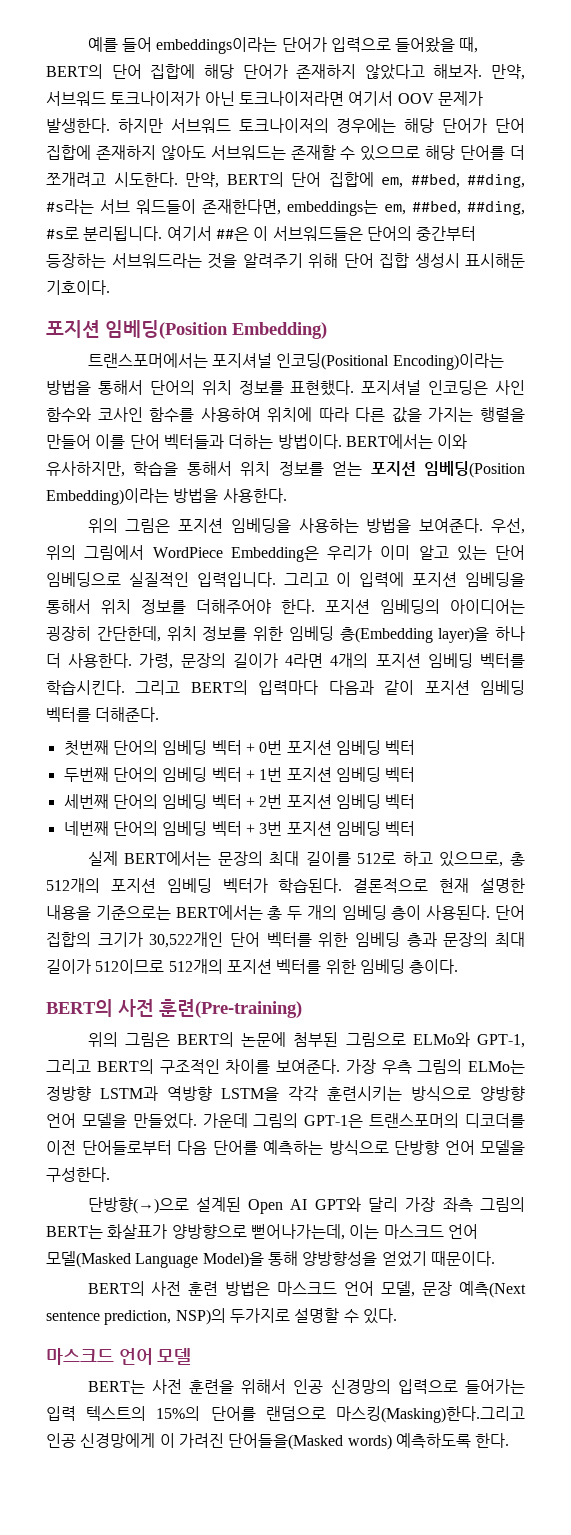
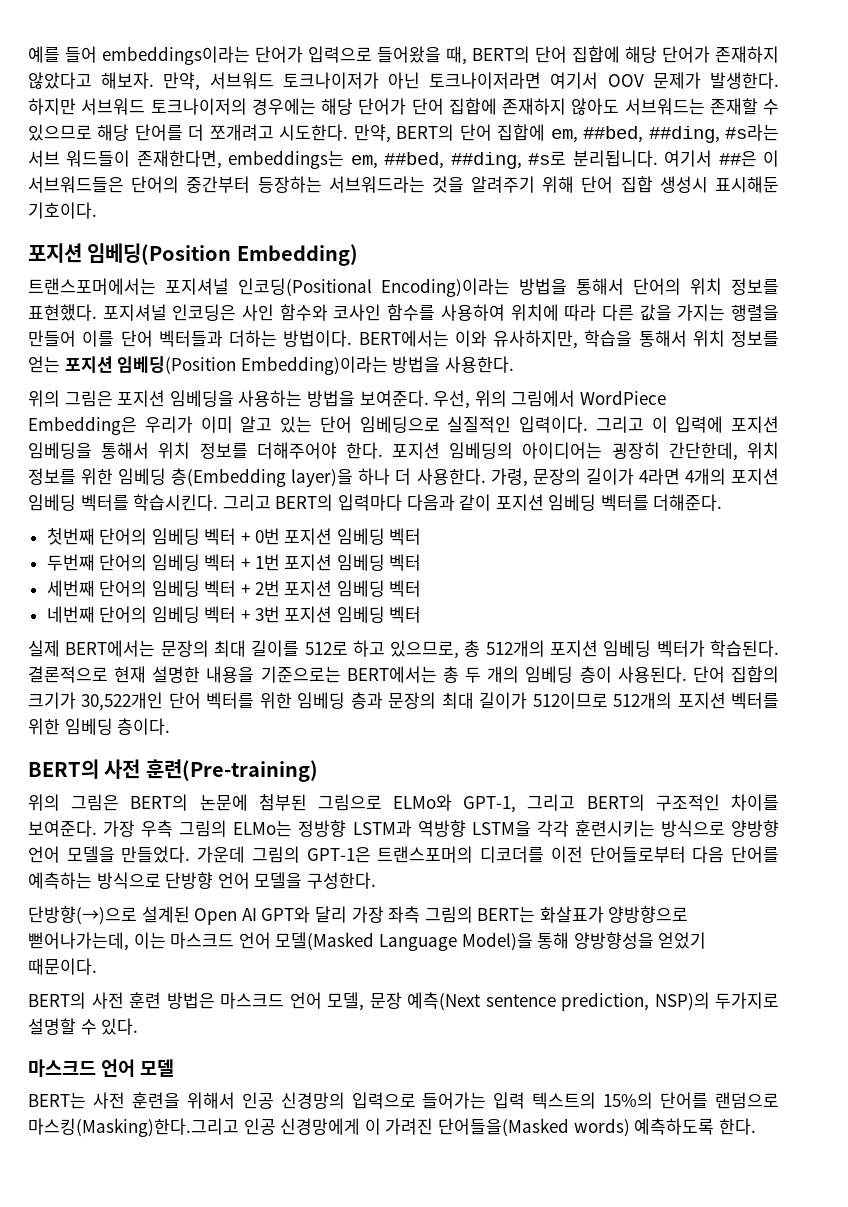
- 우선, 위의 그림에서 WordPiece Embedding은 우리가 이미 알고 있는 단어 임베딩으로 실질적인 입력입니다.
+ 우선, 위의 그림에서 WordPiece Embedding은 우리가 이미 알고 있는 단어 임베딩으로 실질적인 입력이다.

